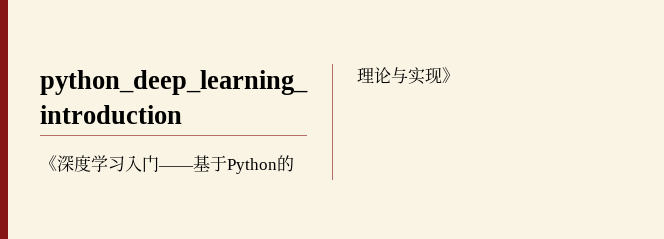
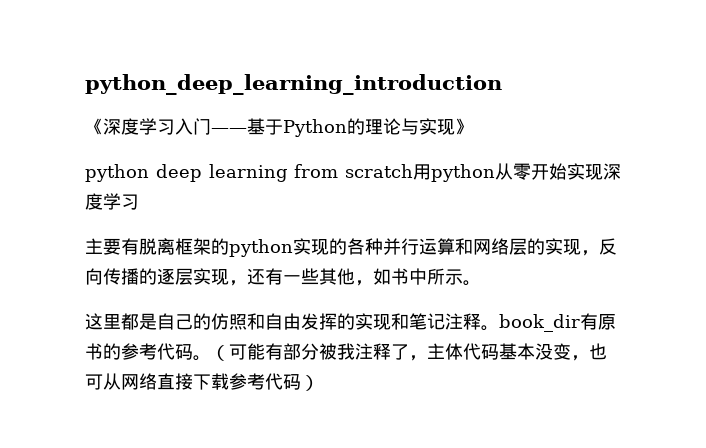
+ python deep learning from scratch用python从零开始实现深度学习
+ 主要有脱离框架的python实现的各种并行运算和网络层的实现，反向传播的逐层实现，还有一些其他，如书中所示。
+ 这里都是自己的仿照和自由发挥的实现和笔记注释。book_dir有原书的参考代码。（可能有部分被我注释了，主体代码基本没变，也可从网络直接下载参考代码）

